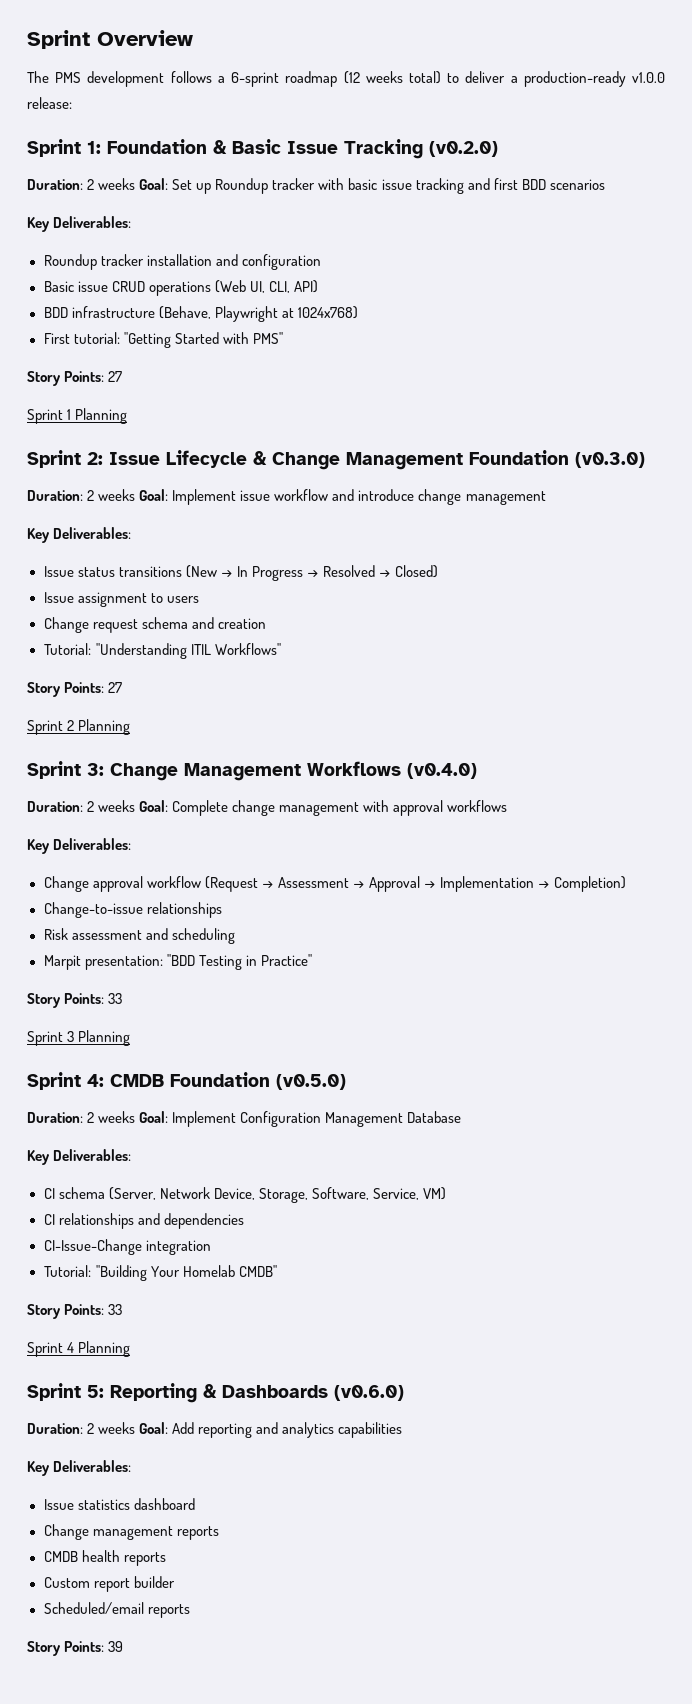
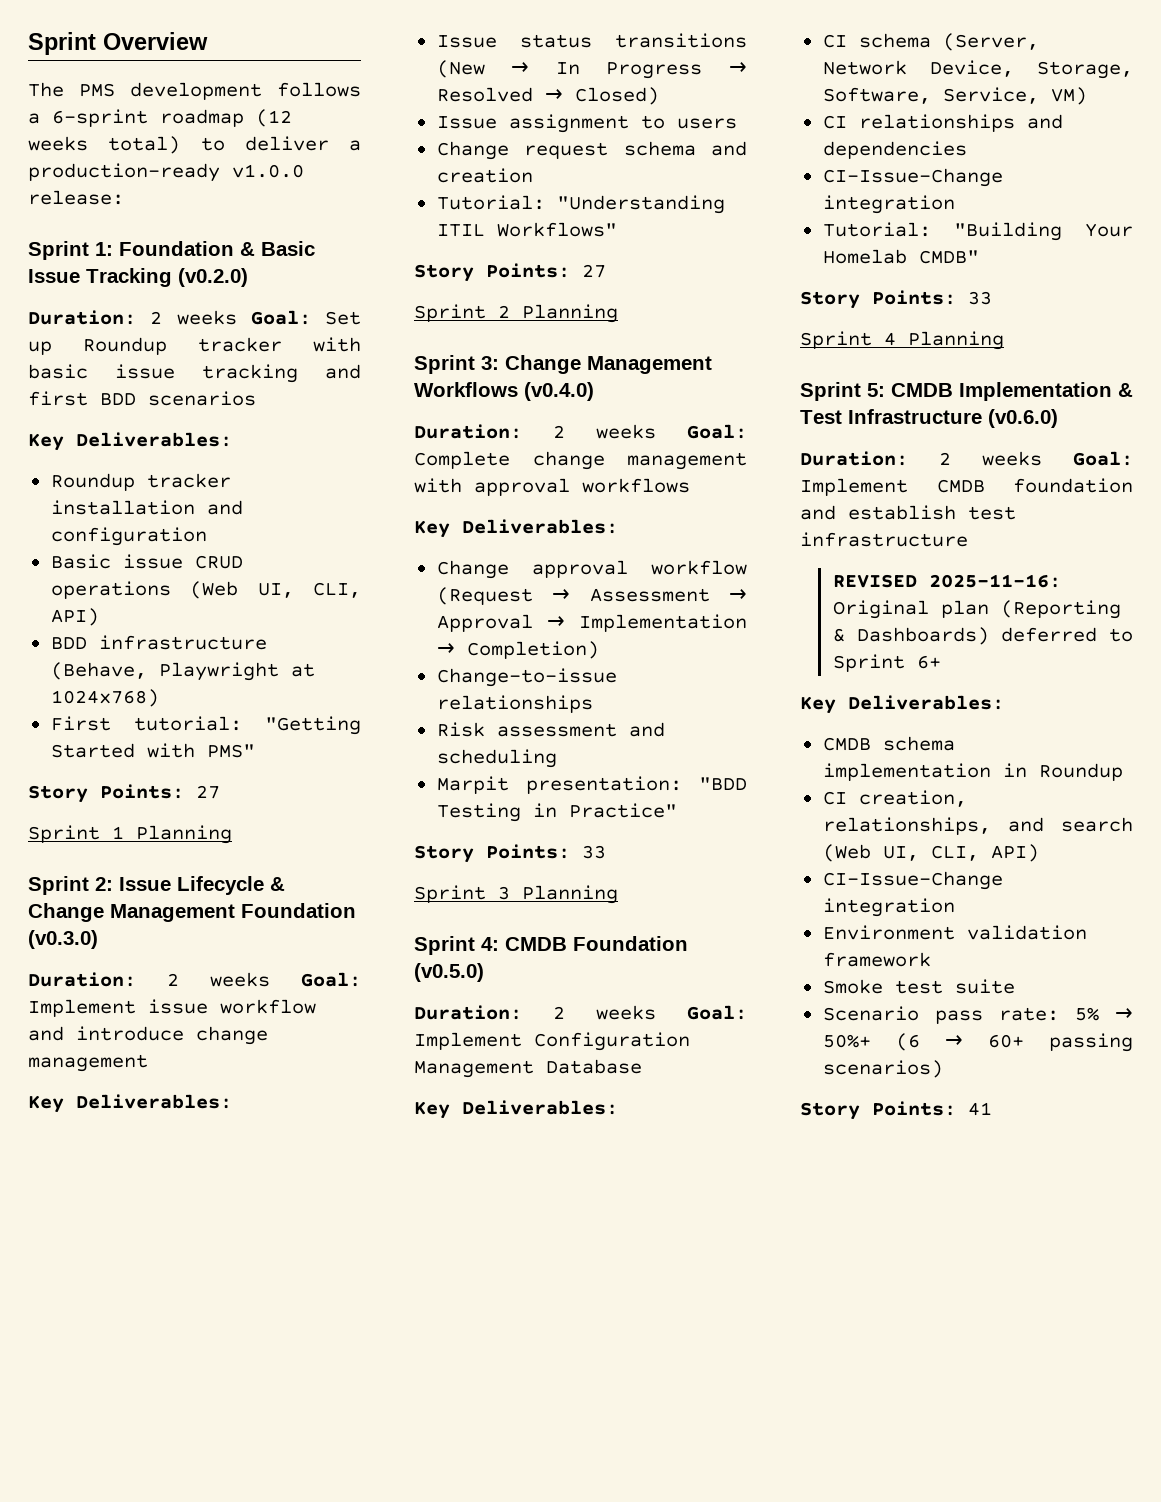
- Sprint 5: Reporting & Dashboards (v0.6.0)
+ Sprint 5: CMDB Implementation & Test Infrastructure (v0.6.0)
- Duration: 2 weeks Goal: Add reporting and analytics capabilities
+ Duration: 2 weeks Goal: Implement CMDB foundation and establish test infrastructure
+ REVISED 2025-11-16: Original plan (Reporting & Dashboards) deferred to Sprint 6+
  Key Deliverables:
- Issue statistics dashboard
- Change management reports
- CMDB health reports
- Custom report builder
- Scheduled/email reports
- Story Points: 39
+ CMDB schema implementation in Roundup
+ CI creation, relationships, and search (Web UI, CLI, API)
+ CI-Issue-Change integration
+ Environment validation framework
+ Smoke test suite
+ Scenario pass rate: 5% → 50%+ (6 → 60+ passing scenarios)
+ Story Points: 41

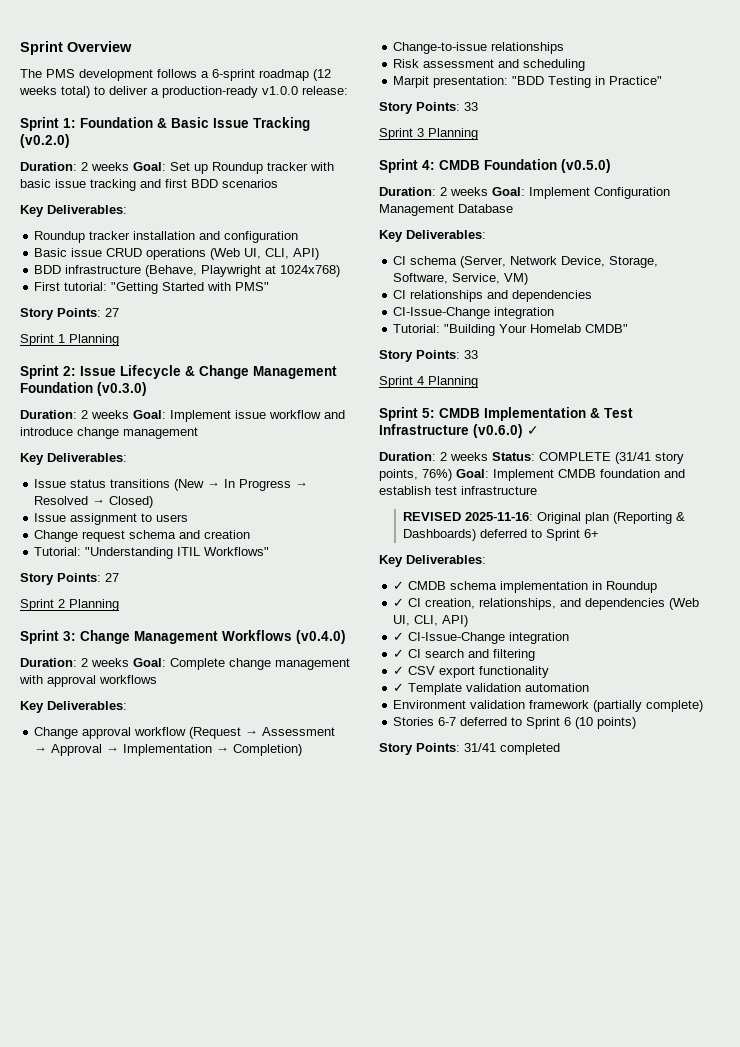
- Sprint 5: CMDB Implementation & Test Infrastructure (v0.6.0)
- Duration: 2 weeks Goal: Implement CMDB foundation and establish test infrastructure
+ Sprint 5: CMDB Implementation & Test Infrastructure (v0.6.0) ✓
+ Duration: 2 weeks Status: COMPLETE (31/41 story points, 76%) Goal: Implement CMDB foundation and establish test infrastructure
- CMDB schema implementation in Roundup
+ ✓ CMDB schema implementation in Roundup
- CI creation, relationships, and search (Web UI, CLI, API)
- CI-Issue-Change integration
- Environment validation framework
- Smoke test suite
- Scenario pass rate: 5% → 50%+ (6 → 60+ passing scenarios)
- Story Points: 41
+ ✓ CI creation, relationships, and dependencies (Web UI, CLI, API)
+ ✓ CI-Issue-Change integration
+ ✓ CI search and filtering
+ ✓ CSV export functionality
+ ✓ Template validation automation
+ Environment validation framework (partially complete)
+ Stories 6-7 deferred to Sprint 6 (10 points)
+ Story Points: 31/41 completed

